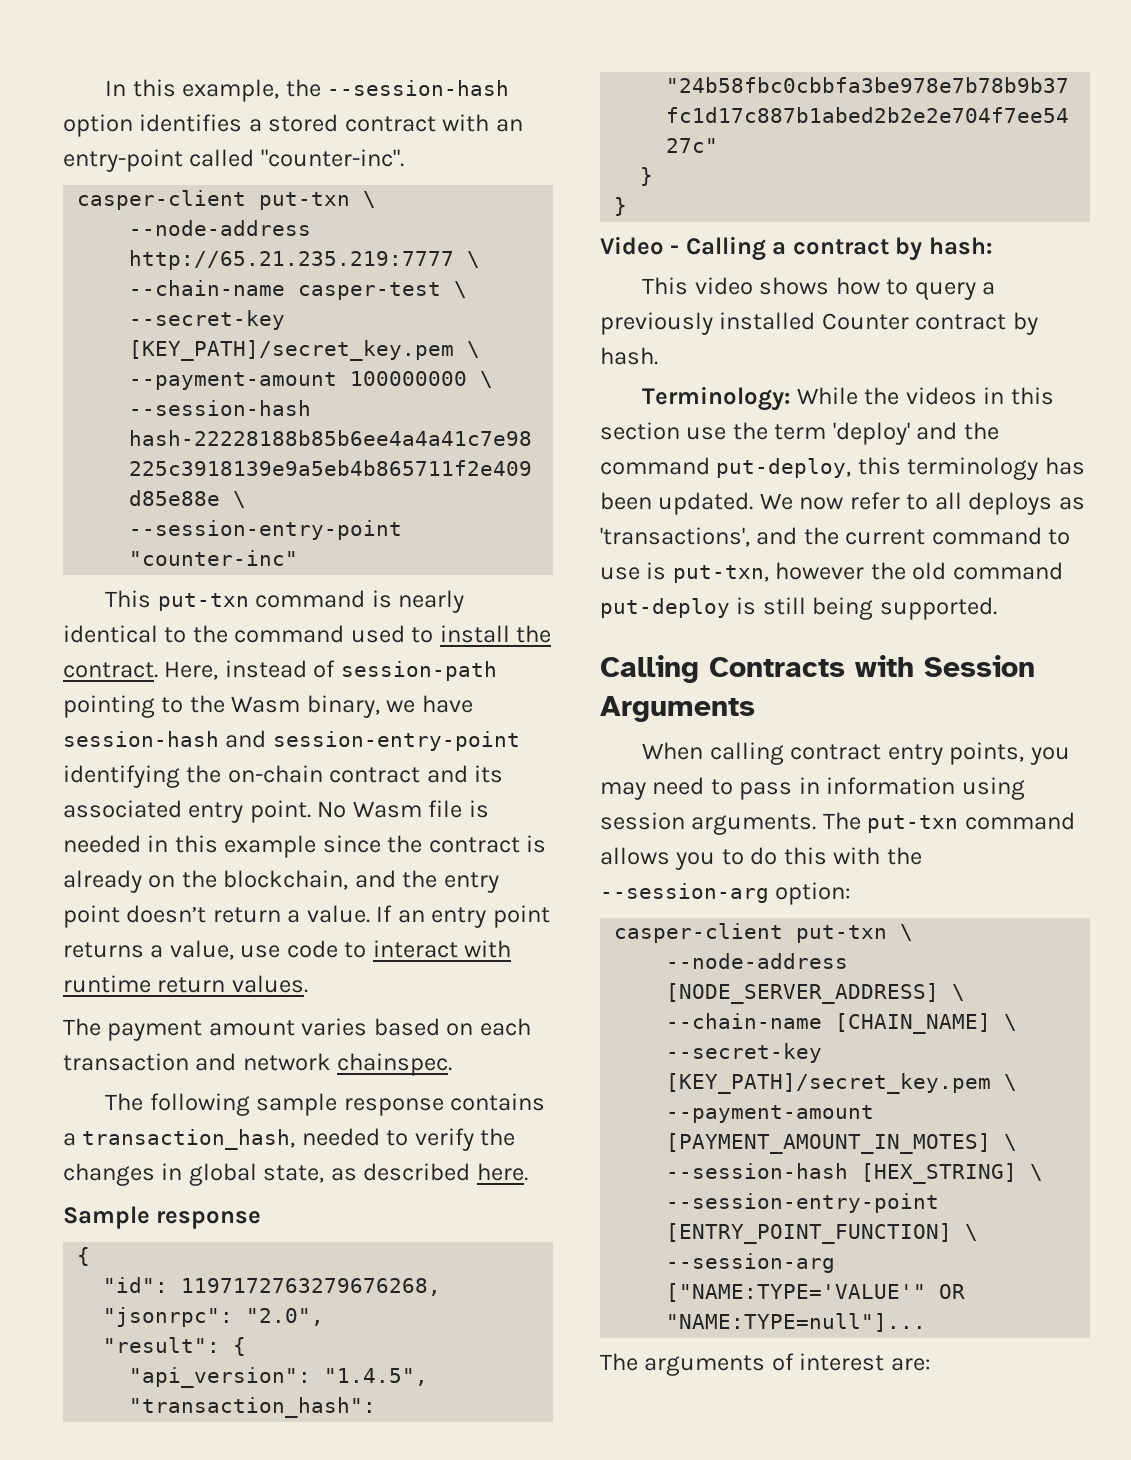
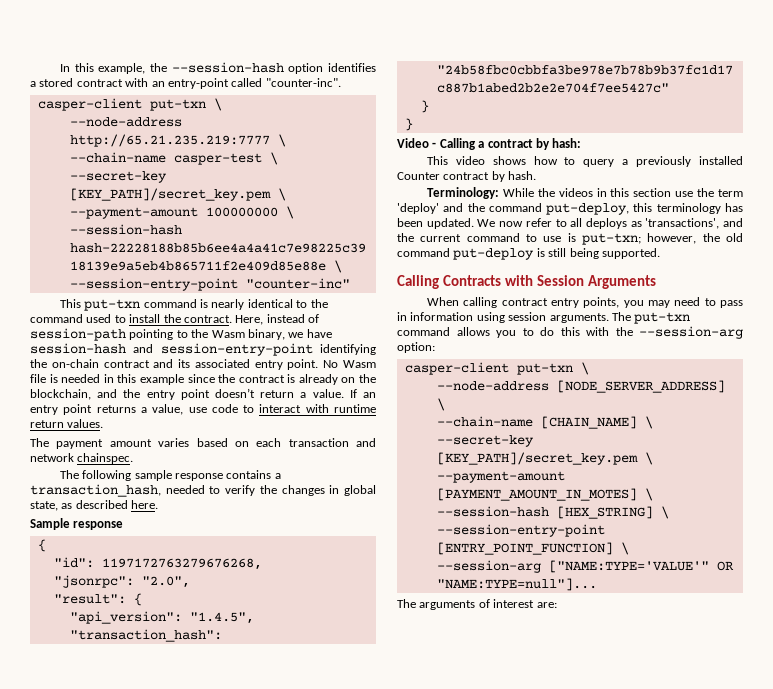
- We now refer to all deploys as 'transactions', and the current command to use is put-txn, however the old command put-deploy is still being supported.
+ We now refer to all deploys as 'transactions', and the current command to use is put-txn; however, the old command put-deploy is still being supported.

